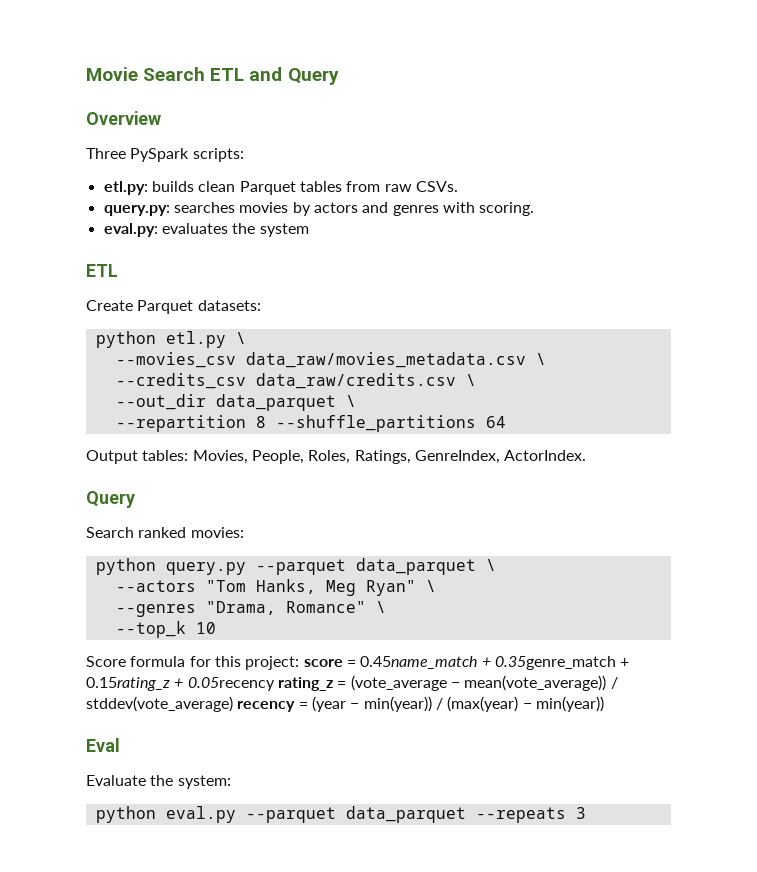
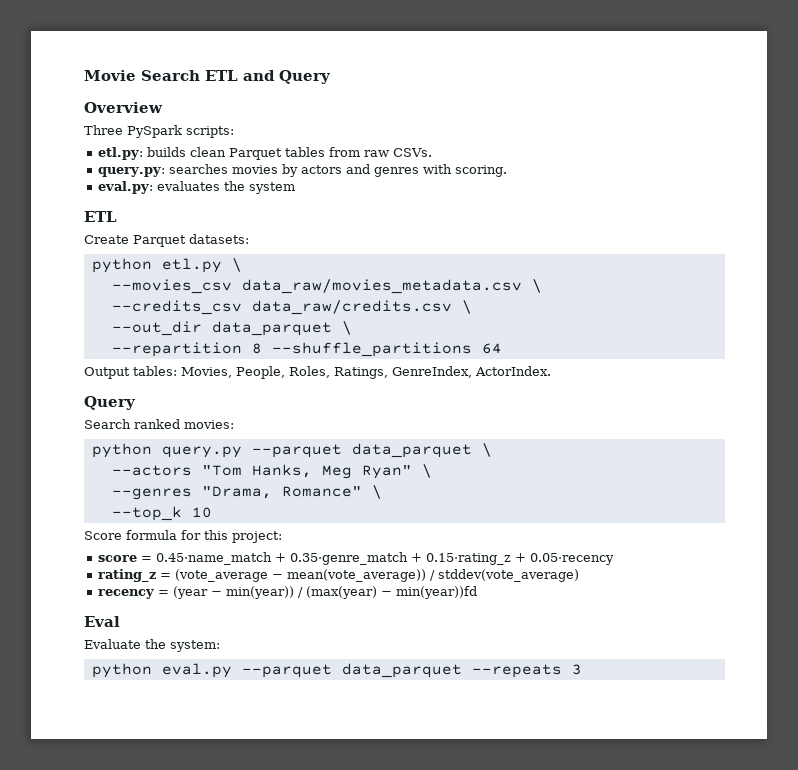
- Score formula for this project: score = 0.45name_match + 0.35genre_match + 0.15rating_z + 0.05recency rating_z = (vote_average − mean(vote_average)) / stddev(vote_average) recency = (year − min(year)) / (max(year) − min(year))
+ Score formula for this project:
+ score = 0.45·name_match + 0.35·genre_match + 0.15·rating_z + 0.05·recency
+ rating_z = (vote_average − mean(vote_average)) / stddev(vote_average)
+ recency = (year − min(year)) / (max(year) − min(year))fd

